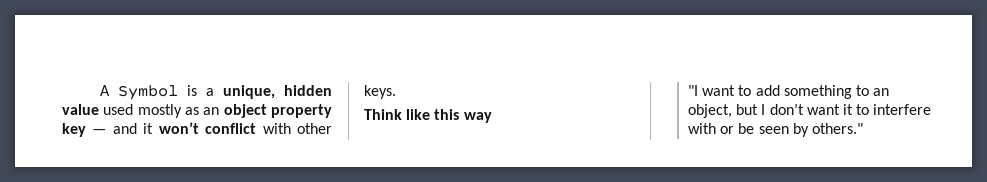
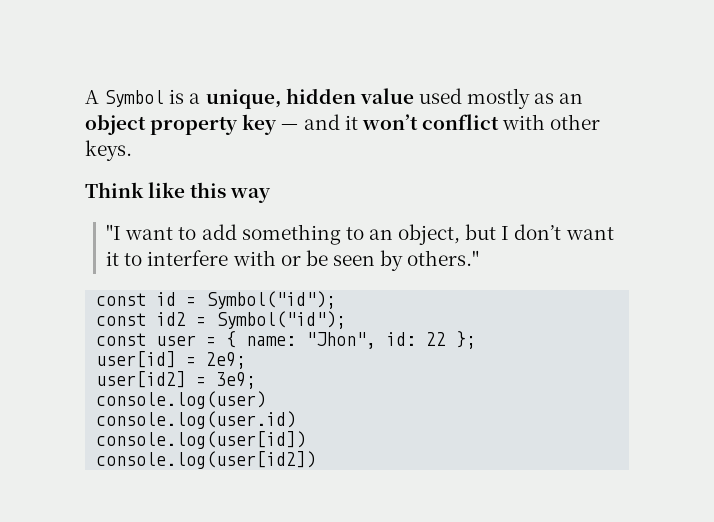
+ const id = Symbol("id");
+ const id2 = Symbol("id");
+ const user = { name: "Jhon", id: 22 };
+ user[id] = 2e9;
+ user[id2] = 3e9;
+ console.log(user)
+ console.log(user.id)
+ console.log(user[id])
+ console.log(user[id2])

